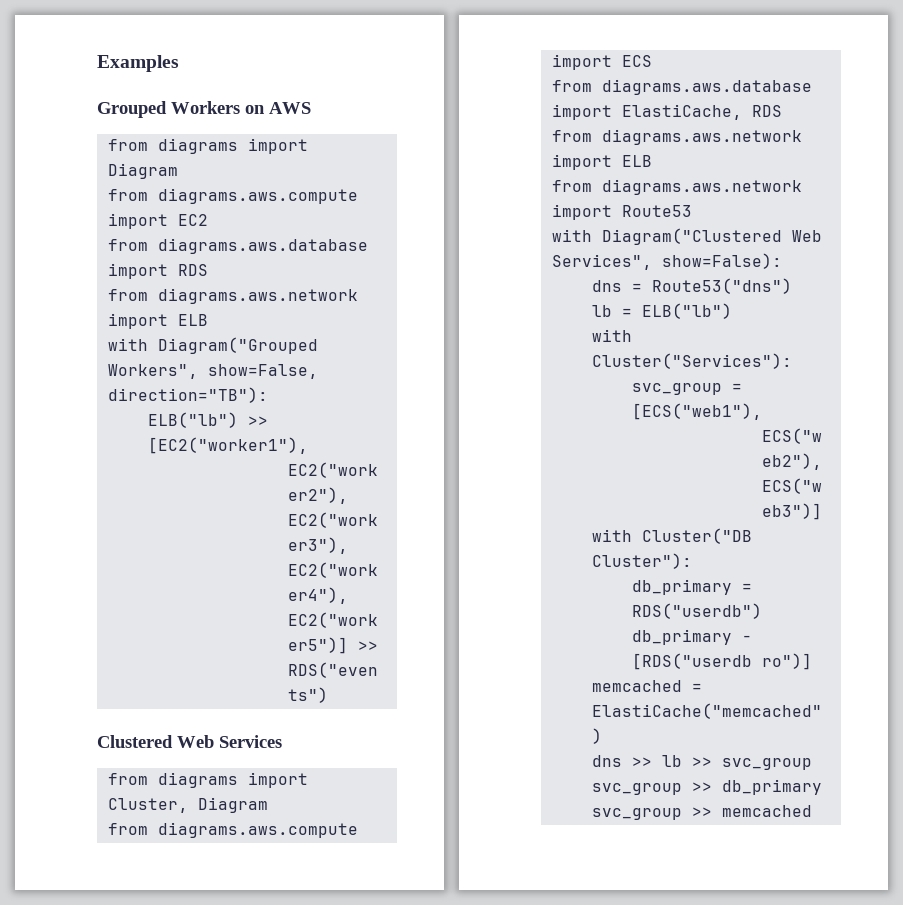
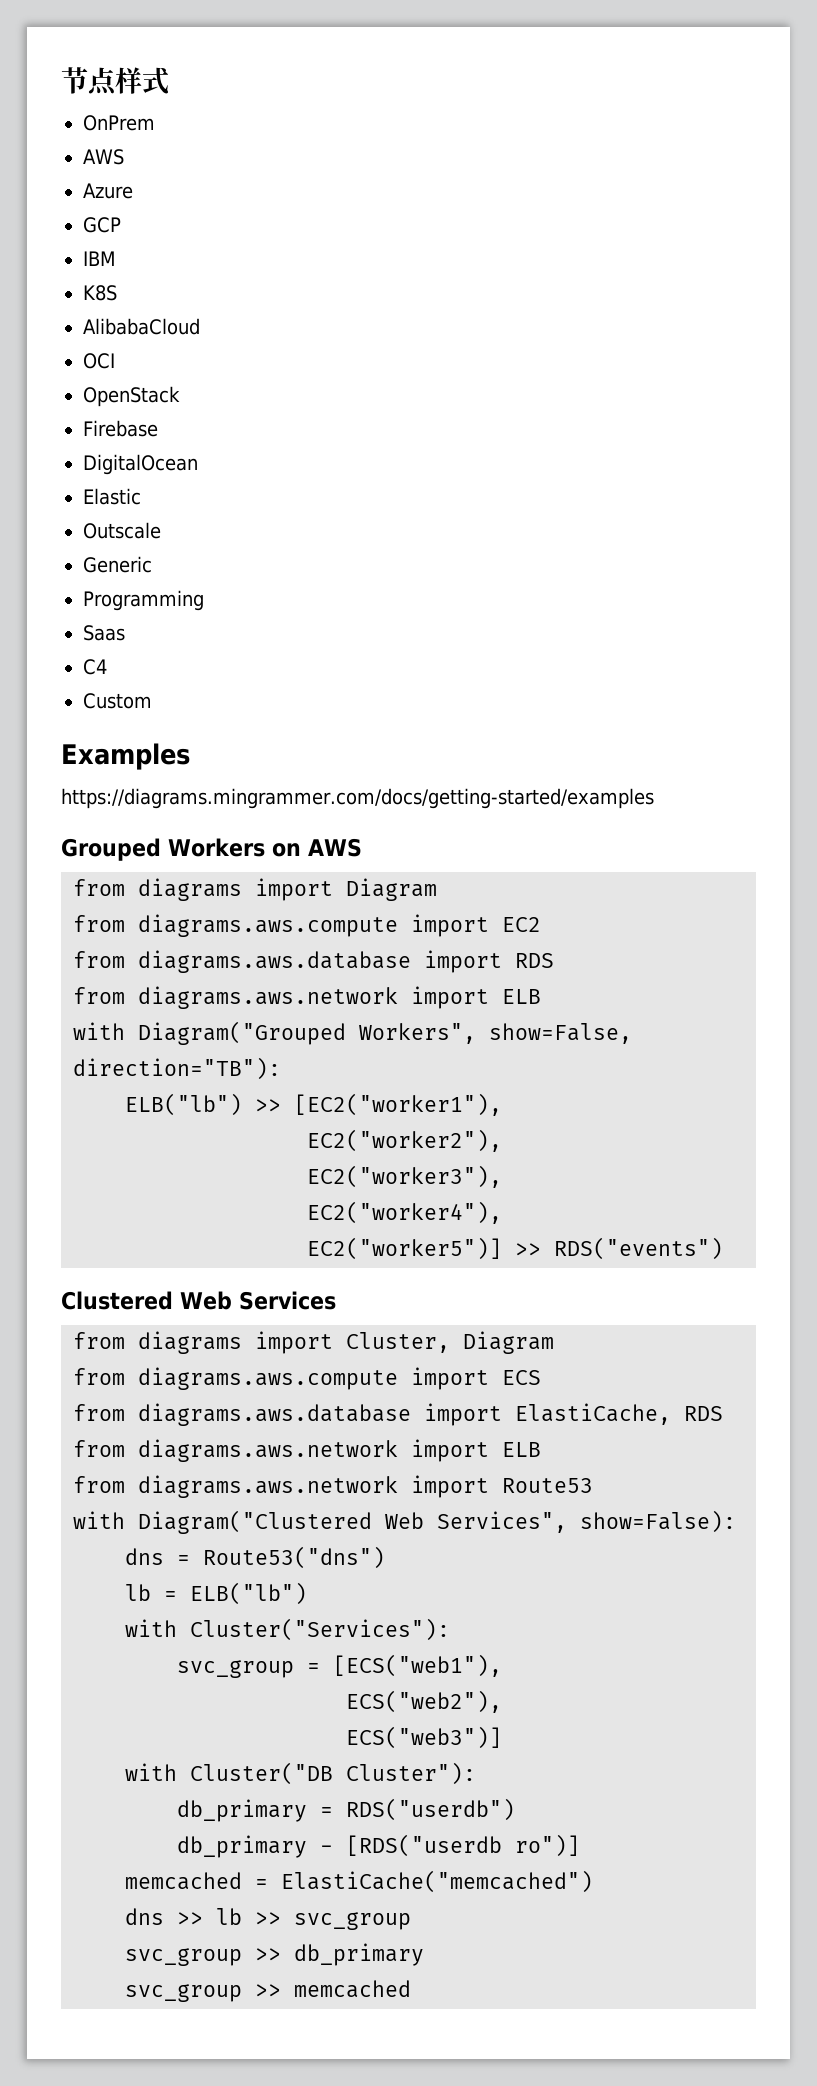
+ 节点样式
+ OnPrem
+ AWS
+ Azure
+ GCP
+ IBM
+ K8S
+ AlibabaCloud
+ OCI
+ OpenStack
+ Firebase
+ DigitalOcean
+ Elastic
+ Outscale
+ Generic
+ Programming
+ Saas
+ C4
+ Custom
+ https://diagrams.mingrammer.com/docs/getting-started/examples

